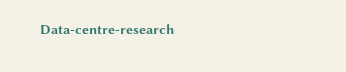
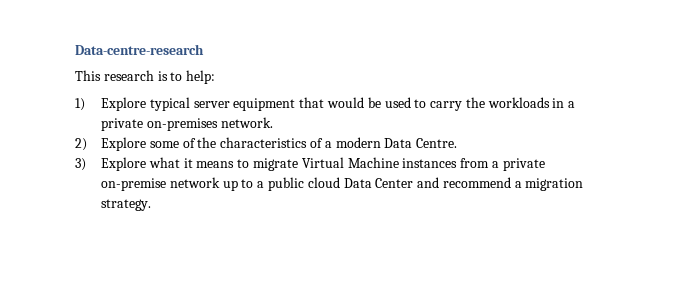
+ This research is to help:
+ 1) Explore typical server equipment that would be used to carry the workloads in a private on-premises network.
+ 2) Explore some of the characteristics of a modern Data Centre.
+ 3) Explore what it means to migrate Virtual Machine instances from a private on-premise network up to a public cloud Data Center and recommend a migration strategy.

